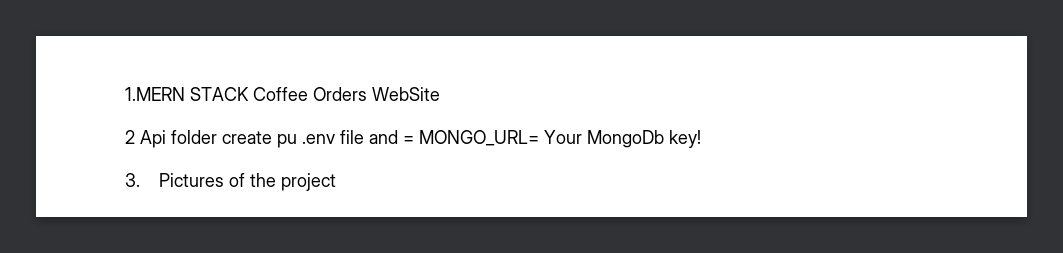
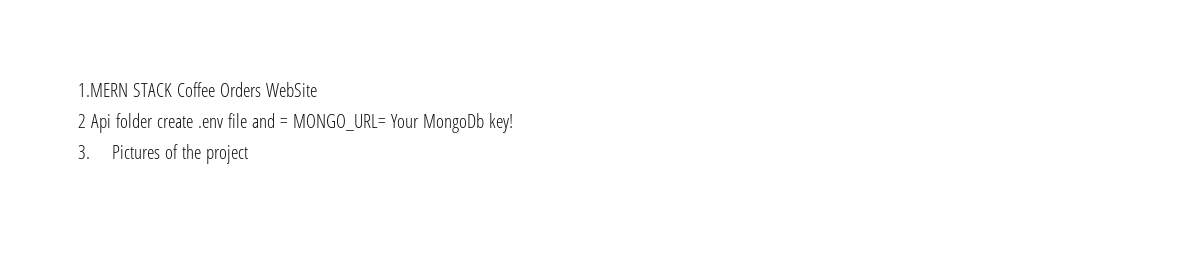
- 2 Api folder create pu .env file and = MONGO_URL= Your MongoDb key!
+ 2 Api folder create .env file and = MONGO_URL= Your MongoDb key!

